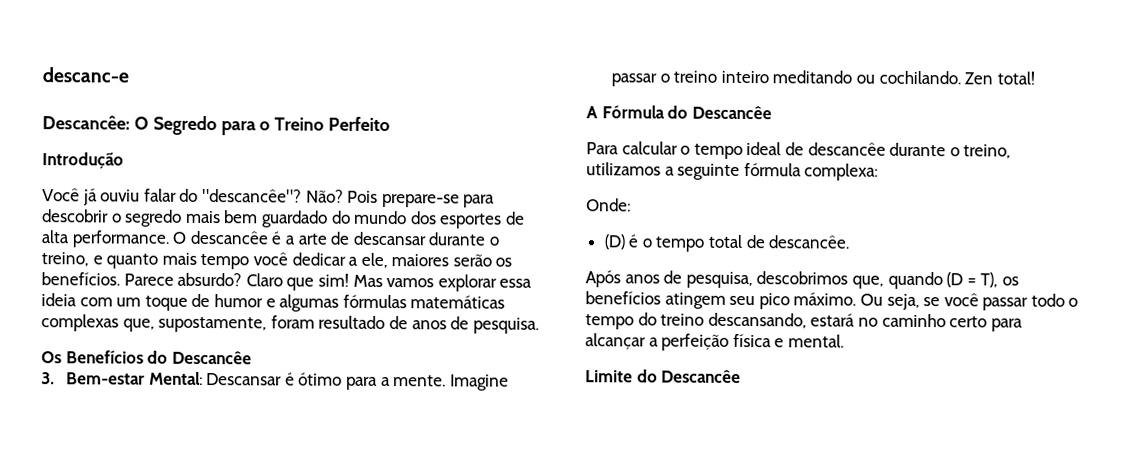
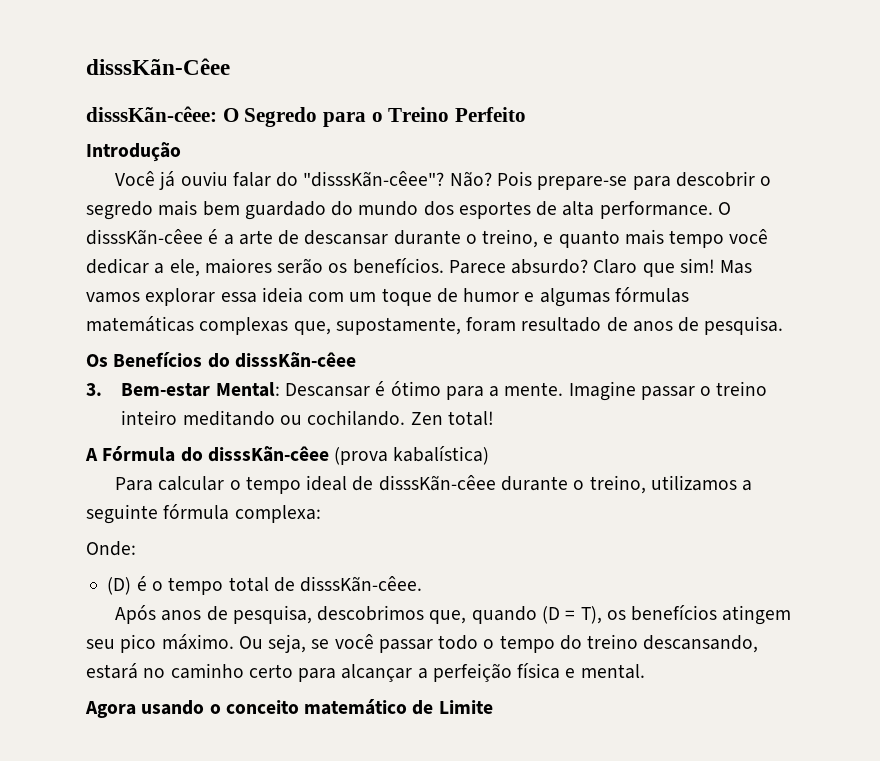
- descanc-e
- Descancêe: O Segredo para o Treino Perfeito
+ disssKãn-Cêee
+ disssKãn-cêee: O Segredo para o Treino Perfeito
- Você já ouviu falar do "descancêe"?
+ Você já ouviu falar do "disssKãn-cêee"?
- O descancêe é a arte de descansar durante o treino, e quanto mais tempo você dedicar a ele, maiores serão os benefícios.
+ O disssKãn-cêee é a arte de descansar durante o treino, e quanto mais tempo você dedicar a ele, maiores serão os benefícios.
- Os Benefícios do Descancêe
+ Os Benefícios do disssKãn-cêee
- A Fórmula do Descancêe
+ A Fórmula do disssKãn-cêee (prova kabalística)
- Para calcular o tempo ideal de descancêe durante o treino, utilizamos a seguinte fórmula complexa:
+ Para calcular o tempo ideal de disssKãn-cêee durante o treino, utilizamos a seguinte fórmula complexa:
- (D) é o tempo total de descancêe.
+ (D) é o tempo total de disssKãn-cêee.
- Limite do Descancêe
+ Agora usando o conceito matemático de Limite

